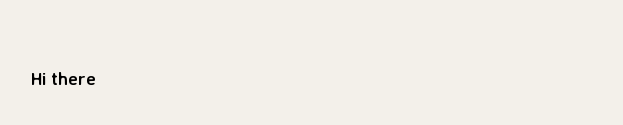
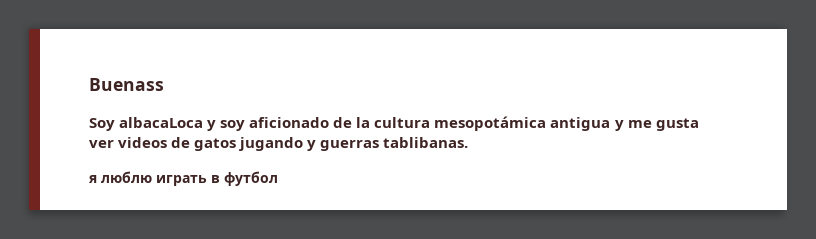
- Hi there
+ Buenass
+ Soy albacaLoca y soy aficionado de la cultura mesopotámica antigua y me gusta ver videos de gatos jugando y guerras tablibanas.
+ я люблю играть в футбол

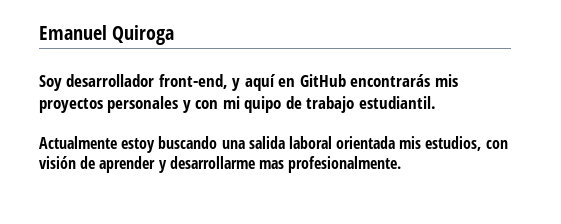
- Buenass
+ Emanuel Quiroga
- Soy albacaLoca y soy aficionado de la cultura mesopotámica antigua y me gusta ver videos de gatos jugando y guerras tablibanas.
- я люблю играть в футбол
+ Soy desarrollador front-end, y aquí en GitHub encontrarás mis proyectos personales y con mi quipo de trabajo estudiantil.
+ Actualmente estoy buscando una salida laboral orientada mis estudios, con visión de aprender y desarrollarme mas profesionalmente.

